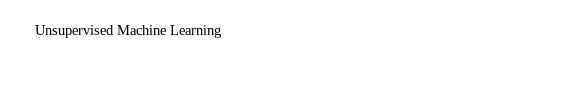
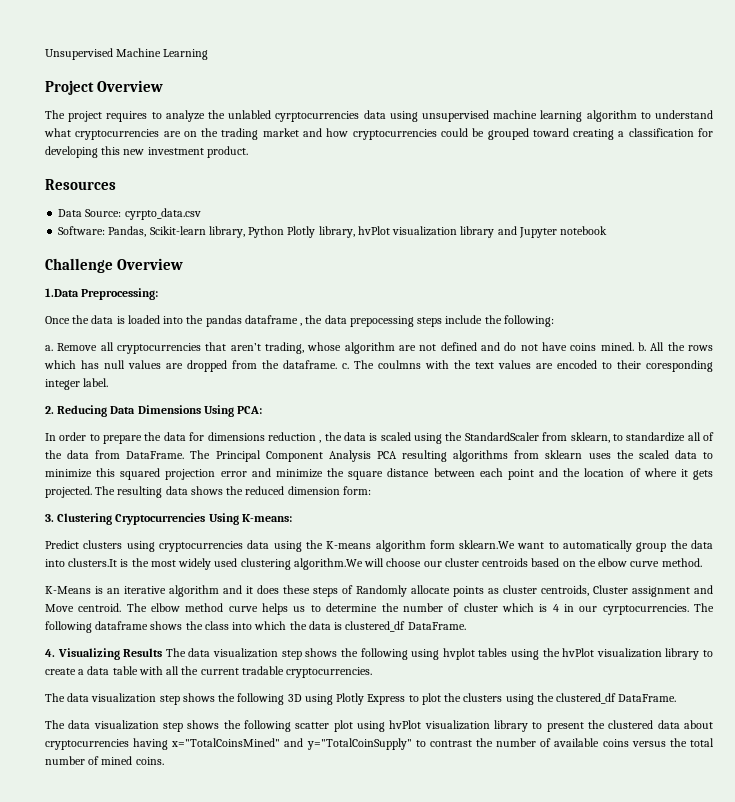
+ Project Overview
+ The project requires to analyze the unlabled cyrptocurrencies data using unsupervised machine learning algorithm to understand what cryptocurrencies are on the trading market and how cryptocurrencies could be grouped toward creating a classification for developing this new investment product.
+ Resources
+ Data Source: cyrpto_data.csv
+ Software: Pandas, Scikit-learn library, Python Plotly library, hvPlot visualization library and Jupyter notebook
+ Challenge Overview
+ 1.Data Preprocessing:
+ Once the data is loaded into the pandas dataframe , the data prepocessing steps include the following:
+ a. Remove all cryptocurrencies that aren’t trading, whose algorithm are not defined and do not have coins mined. b. All the rows which has null values are dropped from the dataframe. c. The coulmns with the text values are encoded to their coresponding integer label.
+ 2. Reducing Data Dimensions Using PCA:
+ In order to prepare the data for dimensions reduction , the data is scaled using the StandardScaler from sklearn, to standardize all of the data from DataFrame. The Principal Component Analysis PCA resulting algorithms from sklearn uses the scaled data to minimize this squared projection error and minimize the square distance between each point and the location of where it gets projected. The resulting data shows the reduced dimension form:
+ 3. Clustering Cryptocurrencies Using K-means:
+ Predict clusters using cryptocurrencies data using the K-means algorithm form sklearn.We want to automatically group the data into clusters.It is the most widely used clustering algorithm.We will choose our cluster centroids based on the elbow curve method.
+ K-Means is an iterative algorithm and it does these steps of Randomly allocate points as cluster centroids, Cluster assignment and Move centroid. The elbow method curve helps us to determine the number of cluster which is 4 in our cyrptocurrencies. The following dataframe shows the class into which the data is clustered_df DataFrame.
+ 4. Visualizing Results The data visualization step shows the following using hvplot tables using the hvPlot visualization library to create a data table with all the current tradable cryptocurrencies.
+ The data visualization step shows the following 3D using Plotly Express to plot the clusters using the clustered_df DataFrame.
+ The data visualization step shows the following scatter plot using hvPlot visualization library to present the clustered data about cryptocurrencies having x="TotalCoinsMined" and y="TotalCoinSupply" to contrast the number of available coins versus the total number of mined coins.

